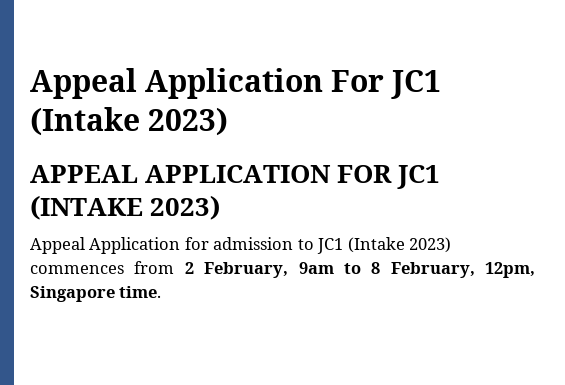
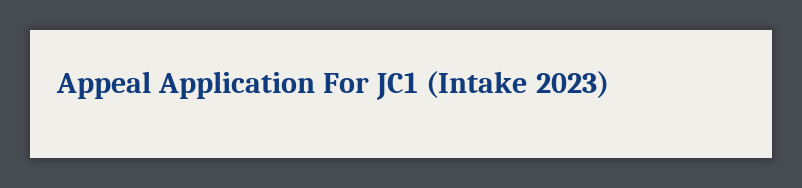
- APPEAL APPLICATION FOR JC1 (INTAKE 2023)
- Appeal Application for admission to JC1 (Intake 2023) commences from 2 February, 9am to 8 February, 12pm, Singapore time.

